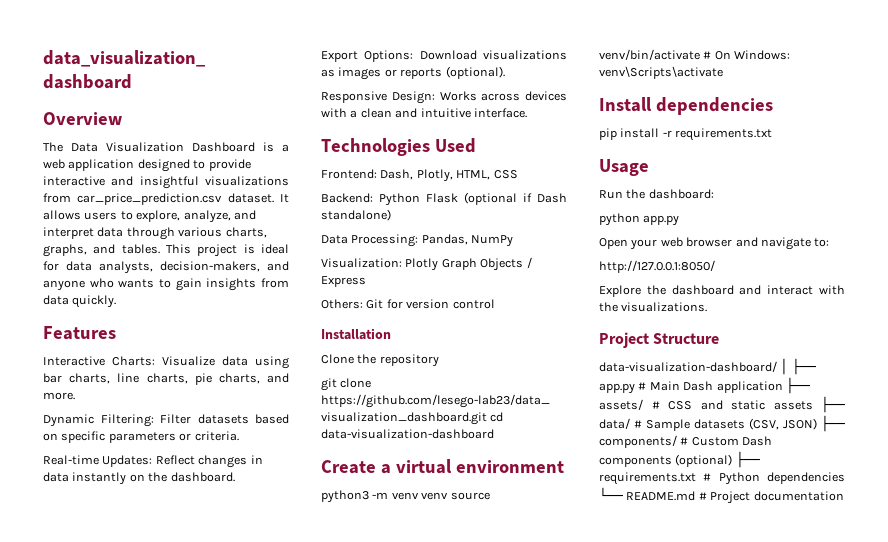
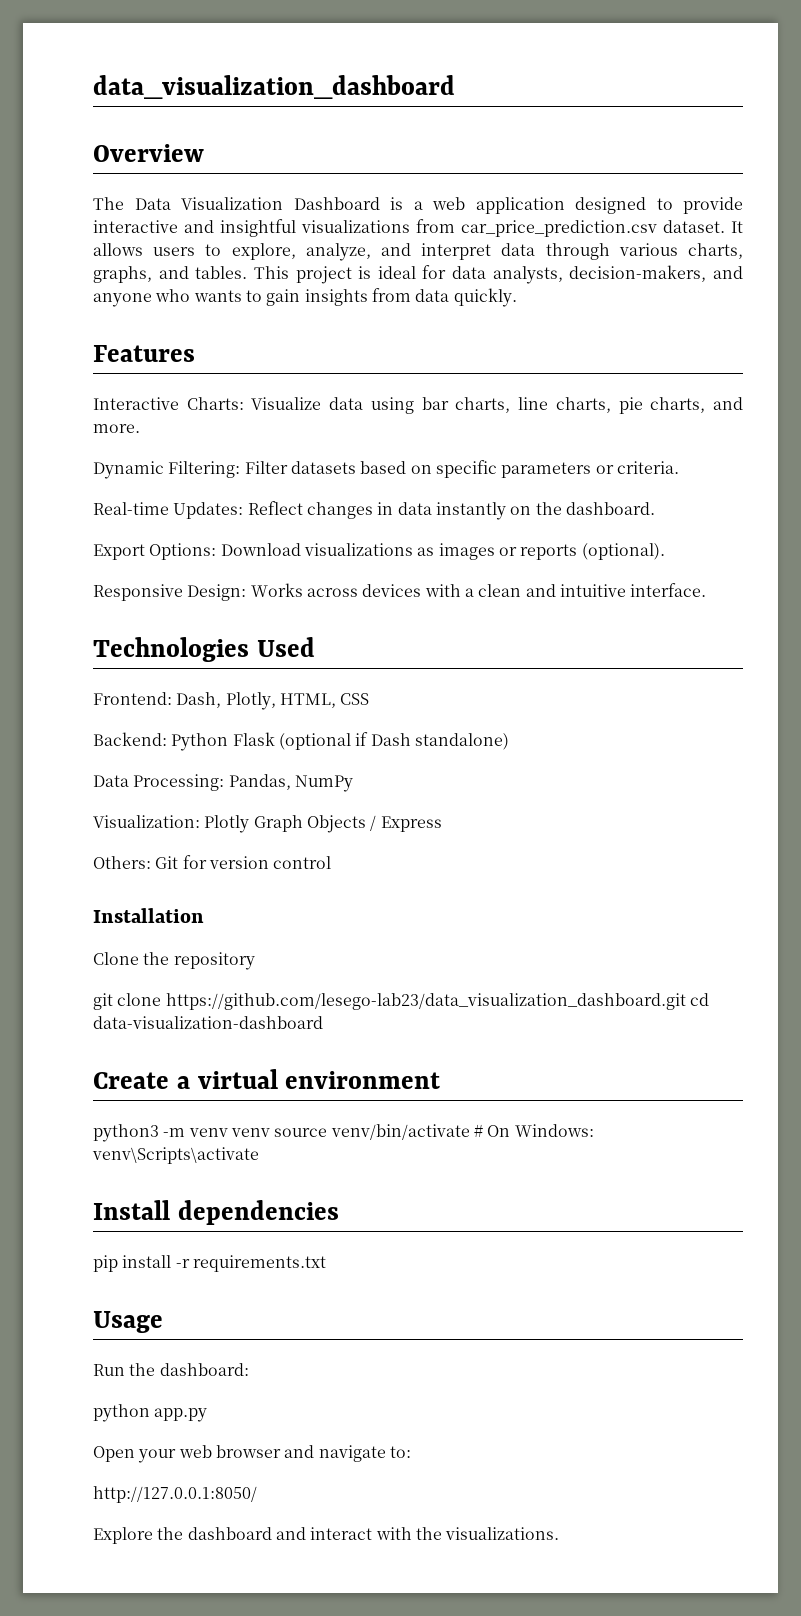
- Project Structure
- data-visualization-dashboard/ │ ├── app.py # Main Dash application ├── assets/ # CSS and static assets ├── data/ # Sample datasets (CSV, JSON) ├── components/ # Custom Dash components (optional) ├── requirements.txt # Python dependencies └── README.md # Project documentation

